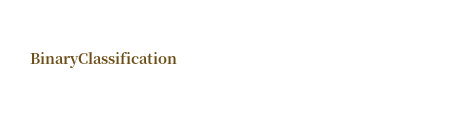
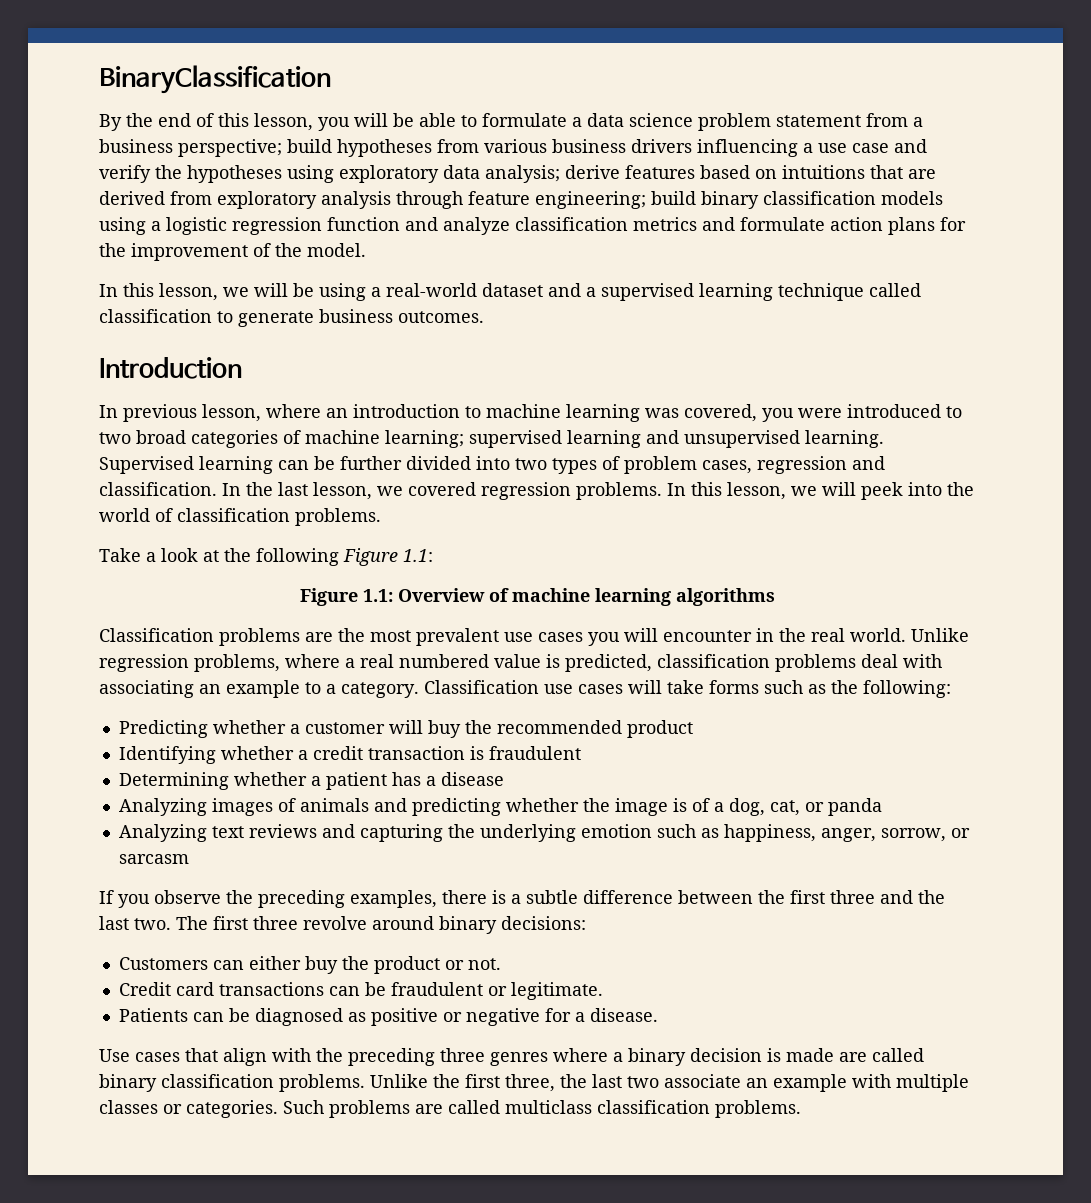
+ By the end of this lesson, you will be able to formulate a data science problem statement from a business perspective; build hypotheses from various business drivers influencing a use case and verify the hypotheses using exploratory data analysis; derive features based on intuitions that are derived from exploratory analysis through feature engineering; build binary classification models using a logistic regression function and analyze classification metrics and formulate action plans for the improvement of the model.
+ In this lesson, we will be using a real-world dataset and a supervised learning technique called classification to generate business outcomes.
+ Introduction
+ In previous lesson, where an introduction to machine learning was covered, you were introduced to two broad categories of machine learning; supervised learning and unsupervised learning. Supervised learning can be further divided into two types of problem cases, regression and classification. In the last lesson, we covered regression problems. In this lesson, we will peek into the world of classification problems.
+ Take a look at the following Figure 1.1:
+ Figure 1.1: Overview of machine learning algorithms
+ Classification problems are the most prevalent use cases you will encounter in the real world. Unlike regression problems, where a real numbered value is predicted, classification problems deal with associating an example to a category. Classification use cases will take forms such as the following:
+ Predicting whether a customer will buy the recommended product
+ Identifying whether a credit transaction is fraudulent
+ Determining whether a patient has a disease
+ Analyzing images of animals and predicting whether the image is of a dog, cat, or panda
+ Analyzing text reviews and capturing the underlying emotion such as happiness, anger, sorrow, or sarcasm
+ If you observe the preceding examples, there is a subtle difference between the first three and the last two. The first three revolve around binary decisions:
+ Customers can either buy the product or not.
+ Credit card transactions can be fraudulent or legitimate.
+ Patients can be diagnosed as positive or negative for a disease.
+ Use cases that align with the preceding three genres where a binary decision is made are called binary classification problems. Unlike the first three, the last two associate an example with multiple classes or categories. Such problems are called multiclass classification problems.

